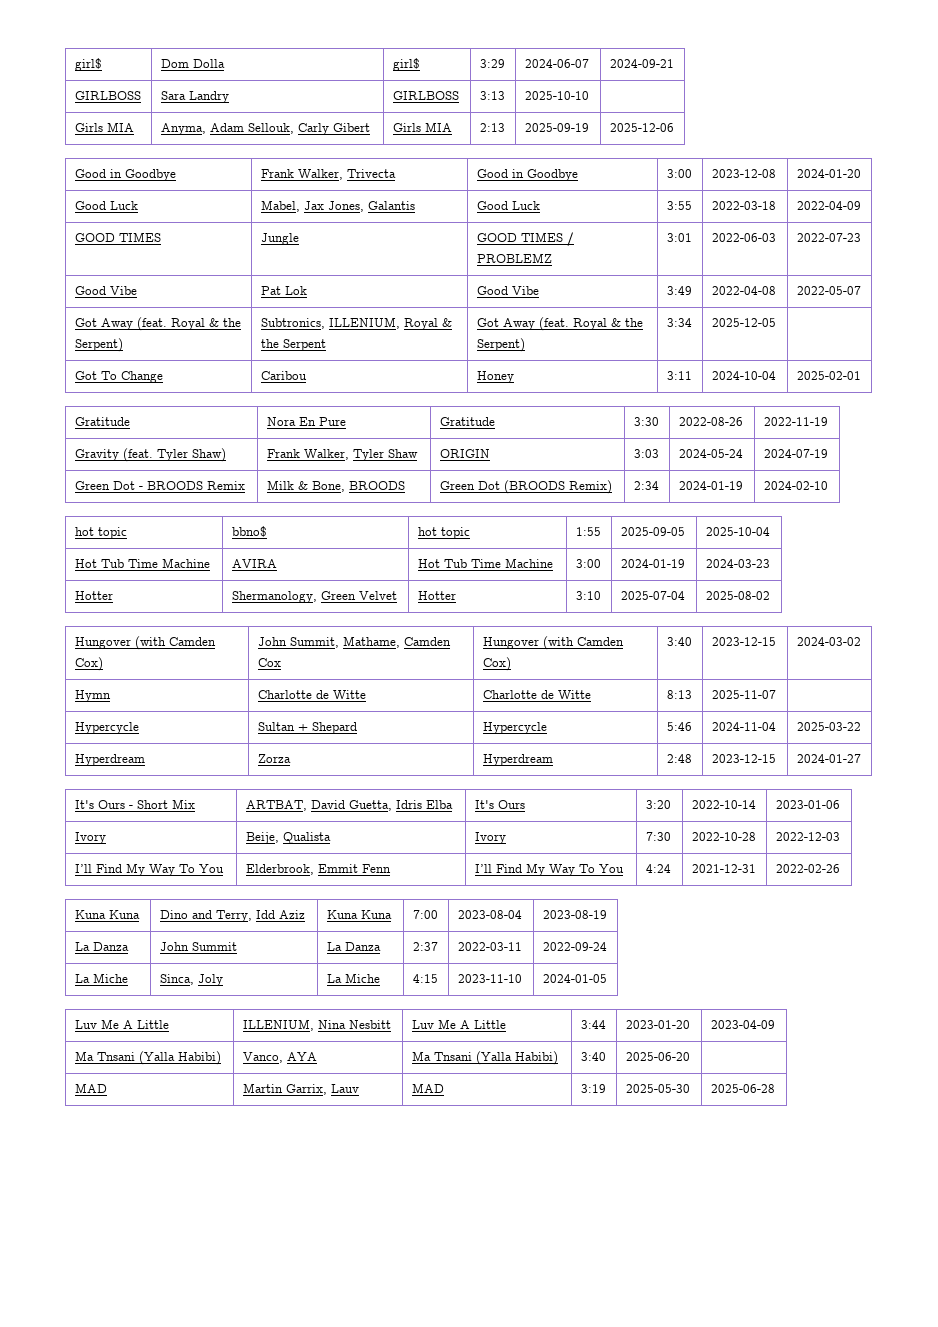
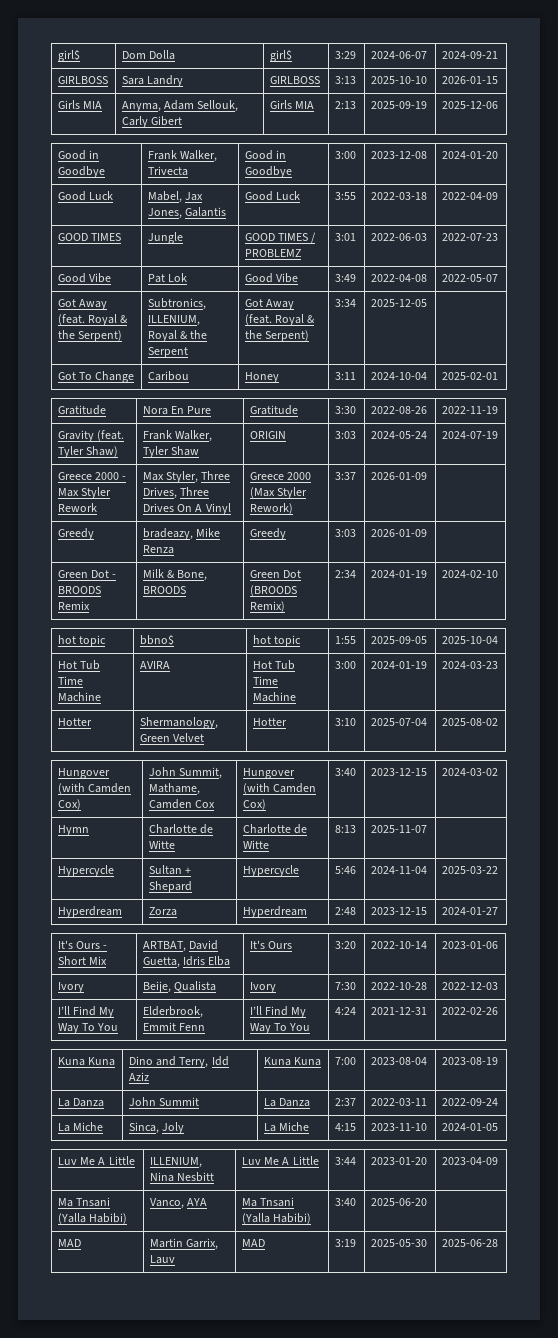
- GIRLBOSS | Sara Landry | GIRLBOSS | 3:13 | 2025-10-10 |
+ GIRLBOSS | Sara Landry | GIRLBOSS | 3:13 | 2025-10-10 | 2026-01-15
+ Greece 2000 - Max Styler Rework | Max Styler, Three Drives, Three Drives On A Vinyl | Greece 2000 (Max Styler Rework) | 3:37 | 2026-01-09 |
+ Greedy | bradeazy, Mike Renza | Greedy | 3:03 | 2026-01-09 |

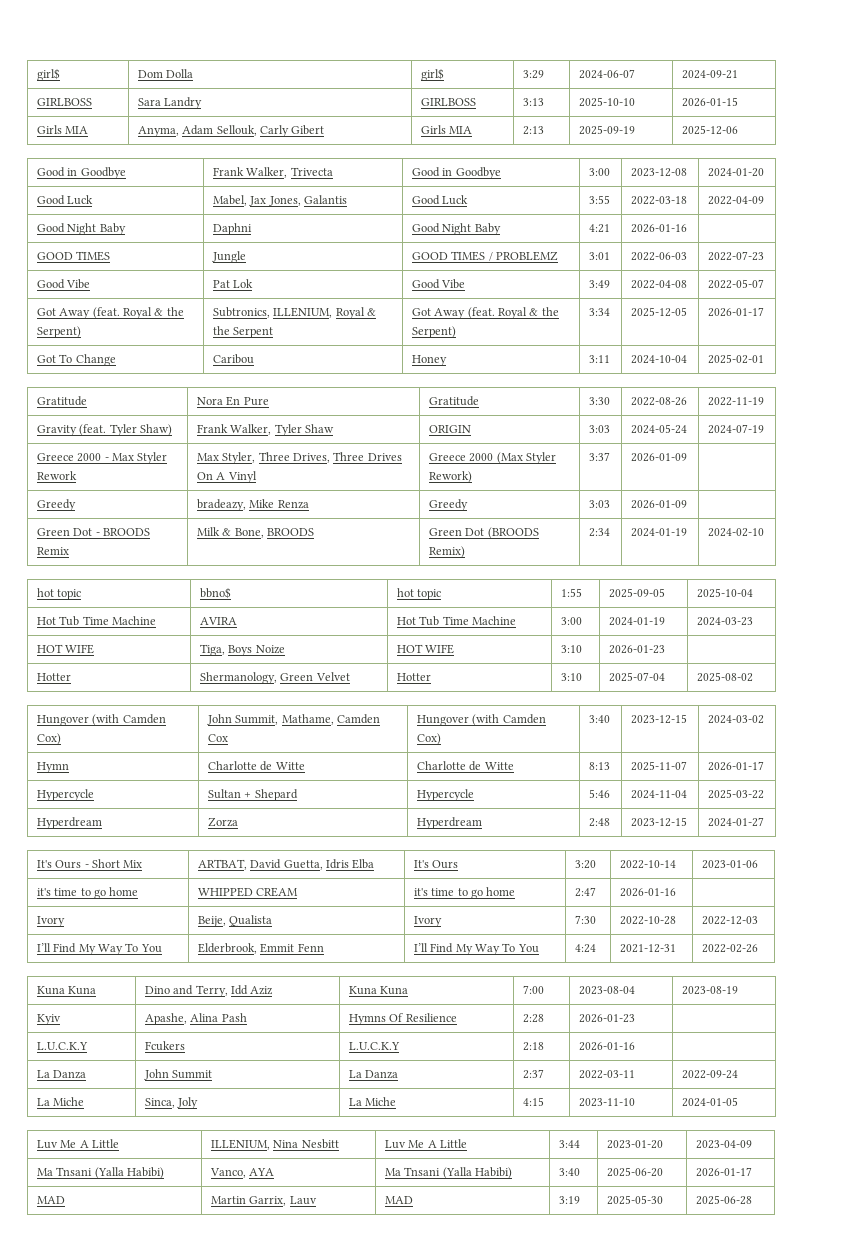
+ Good Night Baby | Daphni | Good Night Baby | 4:21 | 2026-01-16 |
- Got Away (feat. Royal & the Serpent) | Subtronics, ILLENIUM, Royal & the Serpent | Got Away (feat. Royal & the Serpent) | 3:34 | 2025-12-05 |
+ Got Away (feat. Royal & the Serpent) | Subtronics, ILLENIUM, Royal & the Serpent | Got Away (feat. Royal & the Serpent) | 3:34 | 2025-12-05 | 2026-01-17
+ HOT WIFE | Tiga, Boys Noize | HOT WIFE | 3:10 | 2026-01-23 |
- Hymn | Charlotte de Witte | Charlotte de Witte | 8:13 | 2025-11-07 |
+ Hymn | Charlotte de Witte | Charlotte de Witte | 8:13 | 2025-11-07 | 2026-01-17
+ it's time to go home | WHIPPED CREAM | it's time to go home | 2:47 | 2026-01-16 |
+ Kyiv | Apashe, Alina Pash | Hymns Of Resilience | 2:28 | 2026-01-23 |
+ L.U.C.K.Y | Fcukers | L.U.C.K.Y | 2:18 | 2026-01-16 |
- Ma Tnsani (Yalla Habibi) | Vanco, AYA | Ma Tnsani (Yalla Habibi) | 3:40 | 2025-06-20 |
+ Ma Tnsani (Yalla Habibi) | Vanco, AYA | Ma Tnsani (Yalla Habibi) | 3:40 | 2025-06-20 | 2026-01-17

